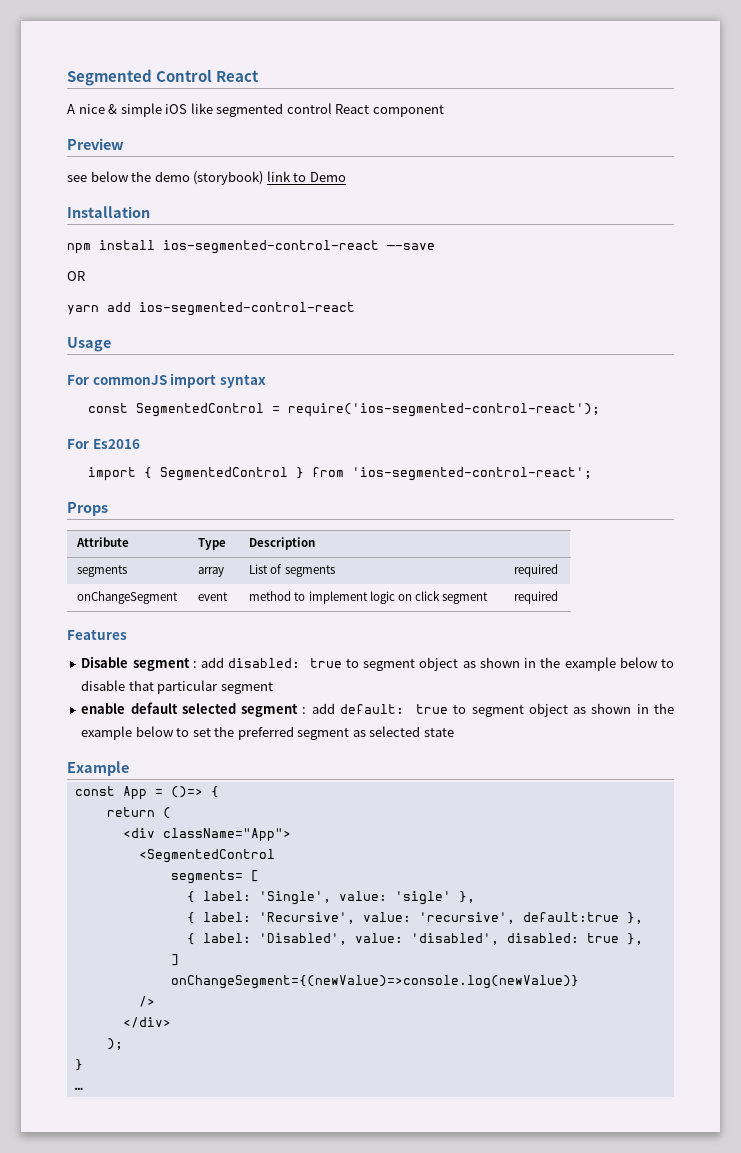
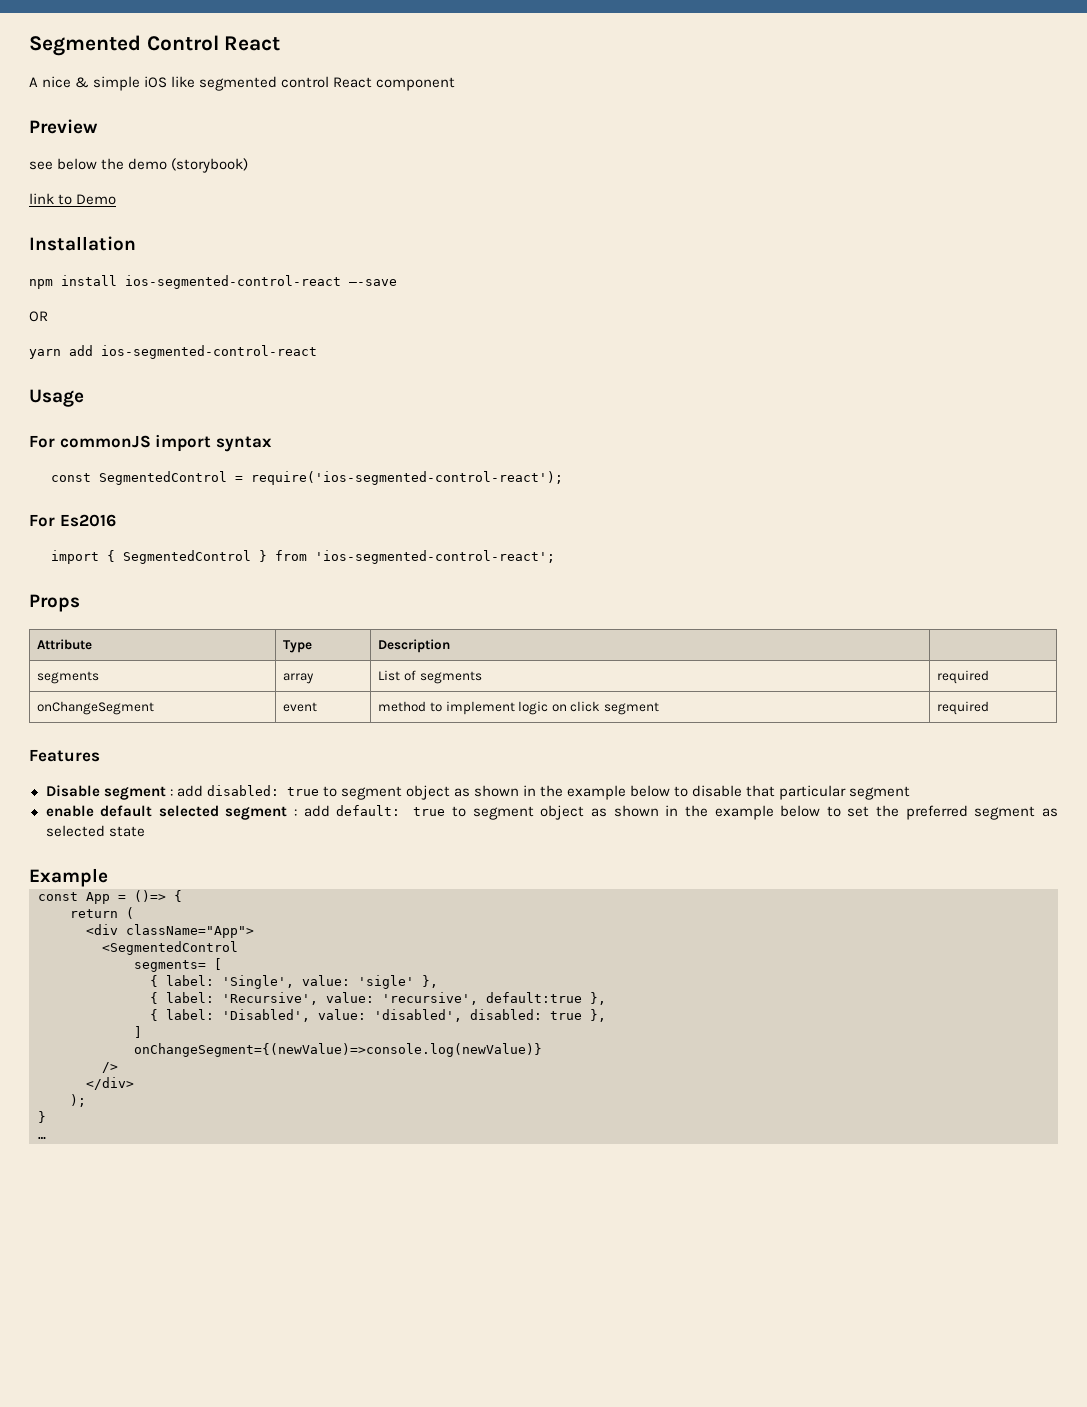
- see below the demo (storybook) link to Demo
+ see below the demo (storybook)
+ link to Demo

